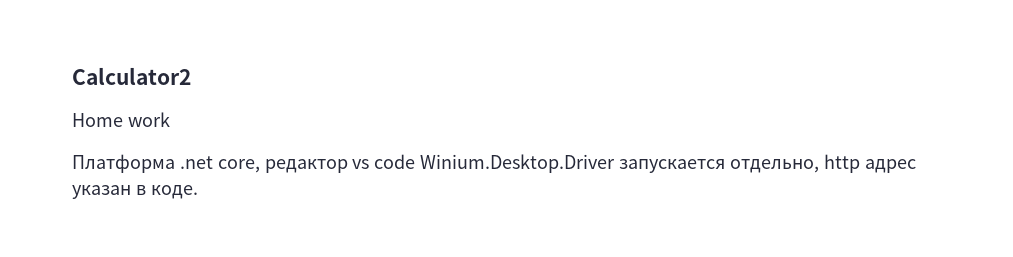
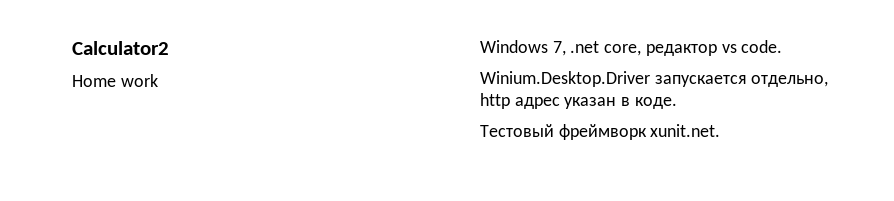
- Платформа .net core, редактор vs code Winium.Desktop.Driver запускается отдельно, http адрес указан в коде.
+ Windows 7, .net core, редактор vs code.
+ Winium.Desktop.Driver запускается отдельно, http адрес указан в коде.
+ Тестовый фреймворк xunit.net.

